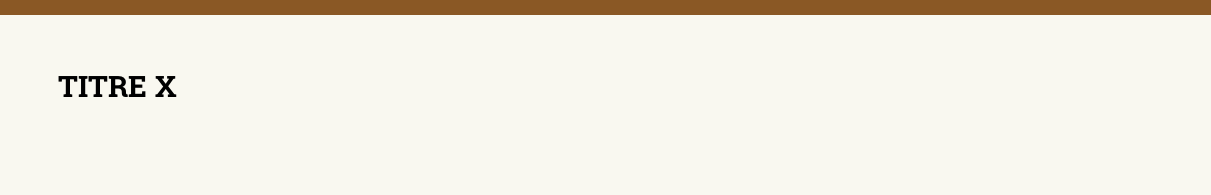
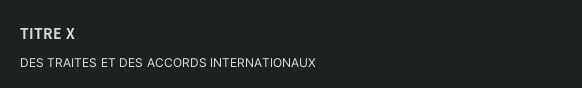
+ DES TRAITES ET DES ACCORDS INTERNATIONAUX

